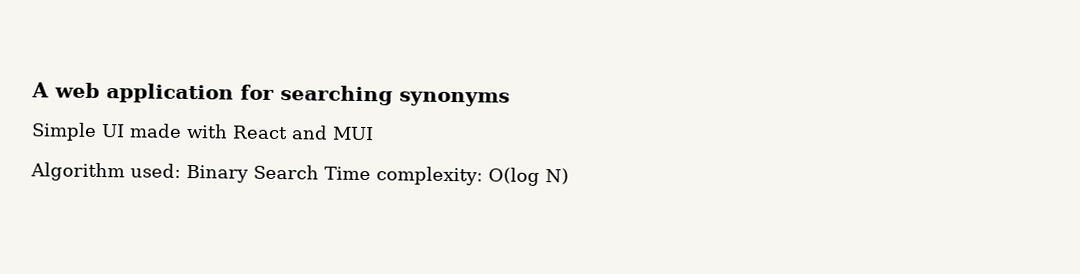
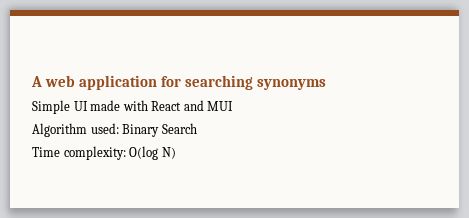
- Algorithm used: Binary Search Time complexity: O(log N)
+ Algorithm used: Binary Search
+ Time complexity: O(log N)

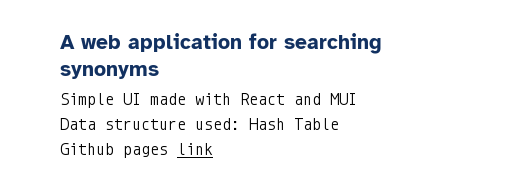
- Algorithm used: Binary Search
- Time complexity: O(log N)
+ Data structure used: Hash Table
+ Github pages link

